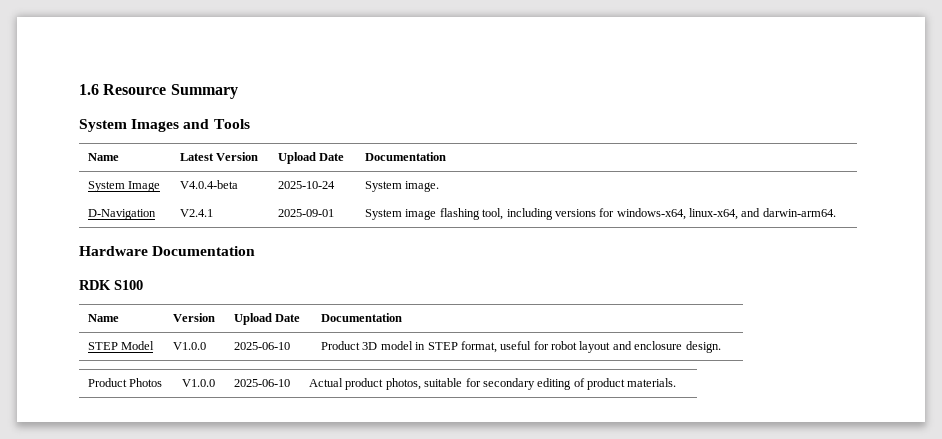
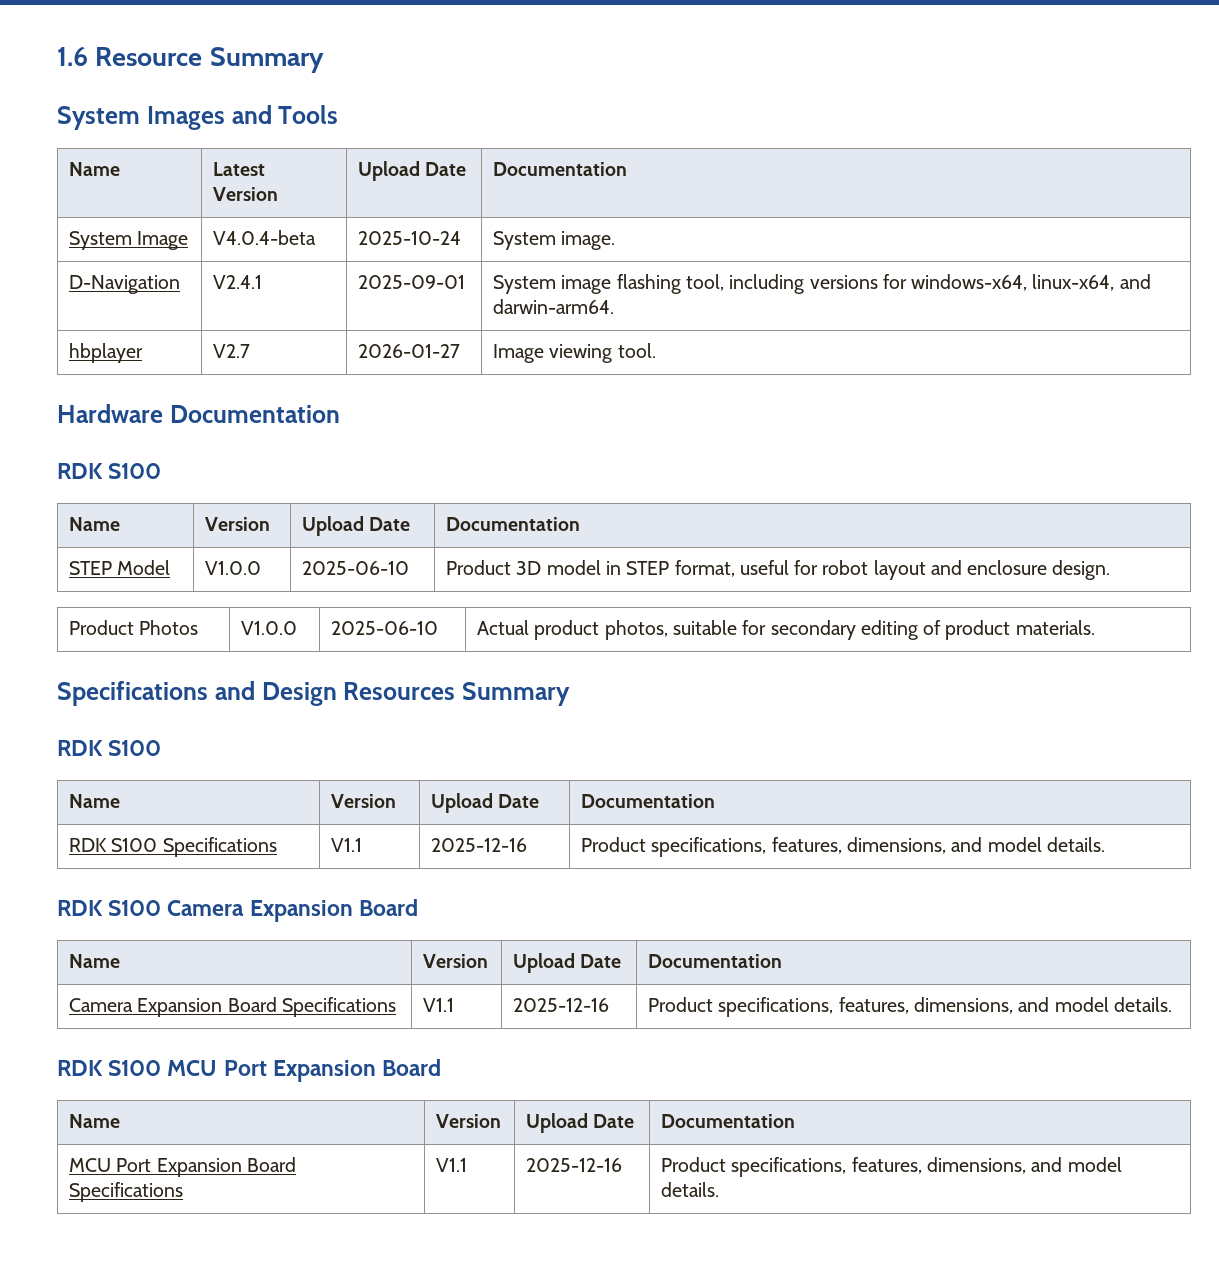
+ hbplayer | V2.7 | 2026-01-27 | Image viewing tool.
+ Specifications and Design Resources Summary
+ RDK S100
+ Name | Version | Upload Date | Documentation
+ RDK S100 Specifications | V1.1 | 2025-12-16 | Product specifications, features, dimensions, and model details.
+ RDK S100 Camera Expansion Board
+ Name | Version | Upload Date | Documentation
+ Camera Expansion Board Specifications | V1.1 | 2025-12-16 | Product specifications, features, dimensions, and model details.
+ RDK S100 MCU Port Expansion Board
+ Name | Version | Upload Date | Documentation
+ MCU Port Expansion Board Specifications | V1.1 | 2025-12-16 | Product specifications, features, dimensions, and model details.

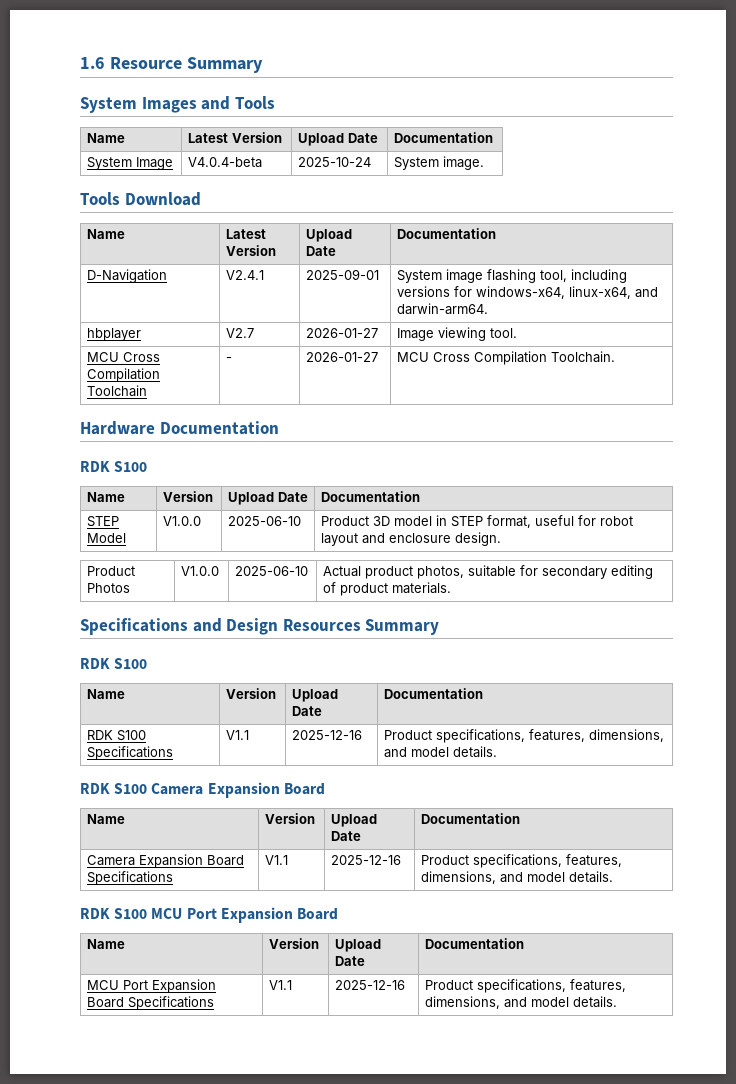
+ Tools Download
+ Name | Latest Version | Upload Date | Documentation
+ MCU Cross Compilation Toolchain | - | 2026-01-27 | MCU Cross Compilation Toolchain.

